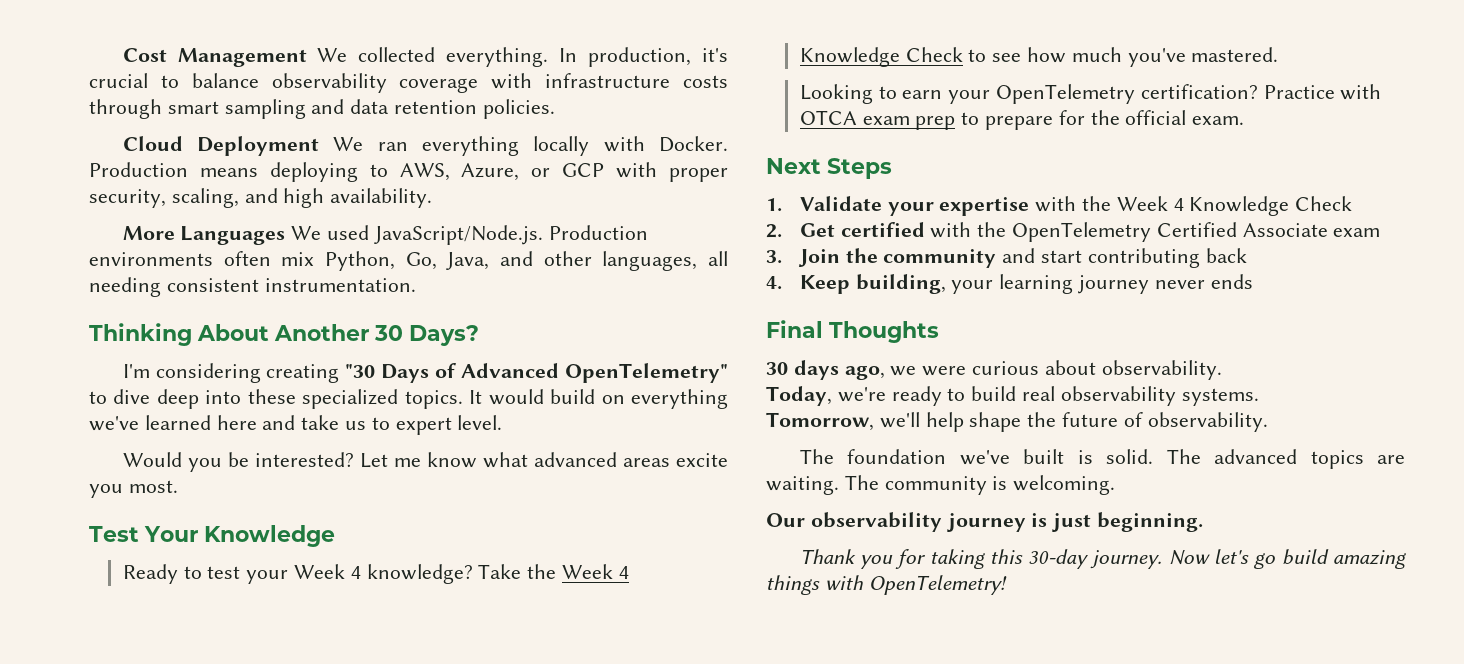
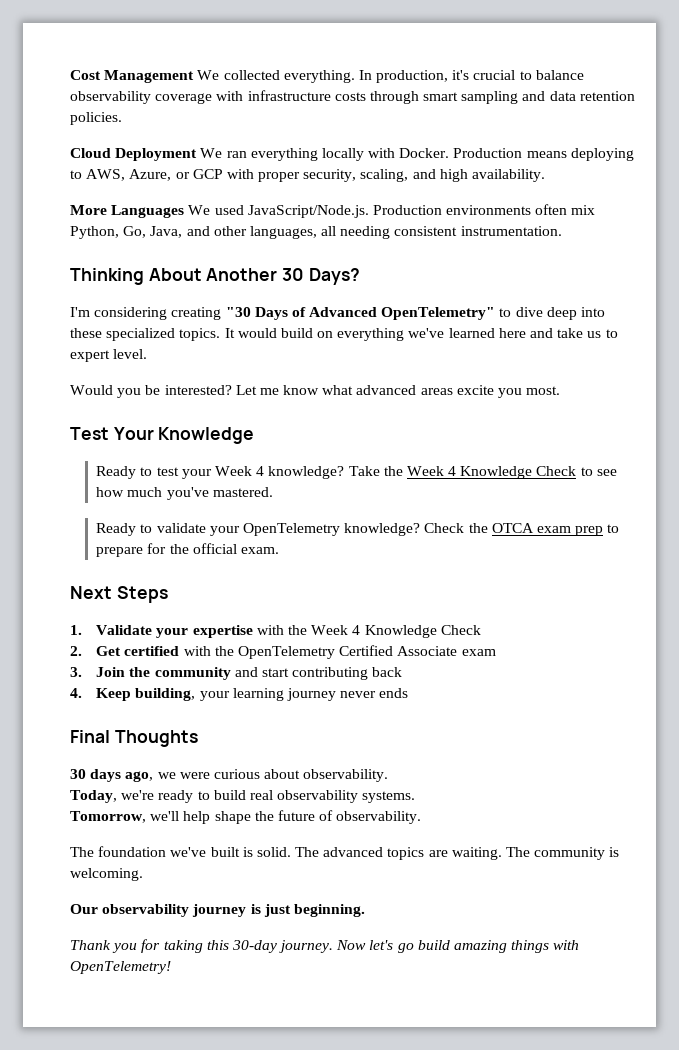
- Looking to earn your OpenTelemetry certification? Practice with OTCA exam prep to prepare for the official exam.
+ Ready to validate your OpenTelemetry knowledge? Check the OTCA exam prep to prepare for the official exam.

